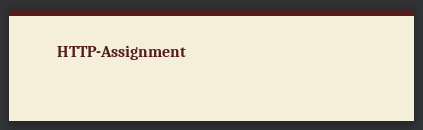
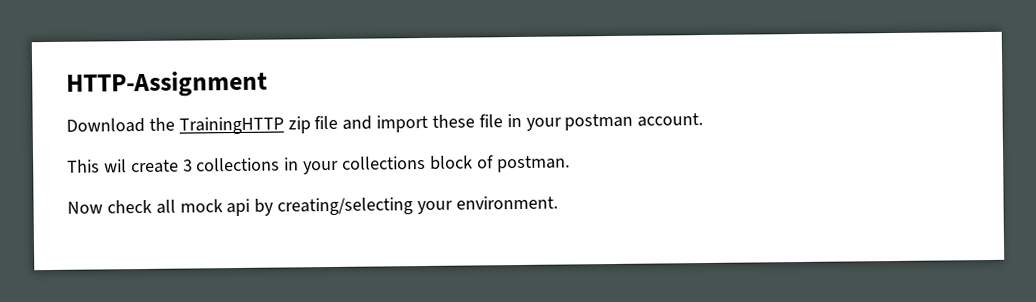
+ Download the TrainingHTTP zip file and import these file in your postman account.
+ This wil create 3 collections in your collections block of postman.
+ Now check all mock api by creating/selecting your environment.

